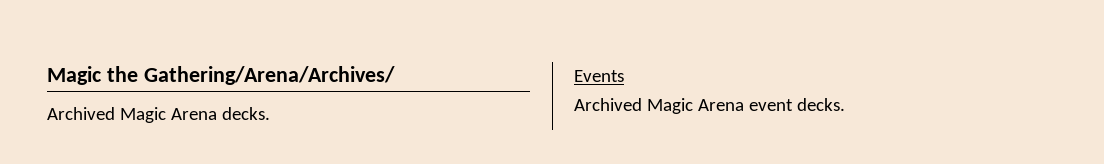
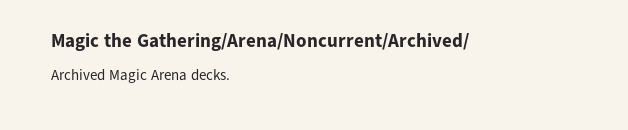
- Magic the Gathering/Arena/Archives/
+ Magic the Gathering/Arena/Noncurrent/Archived/
- Events
- Archived Magic Arena event decks.

